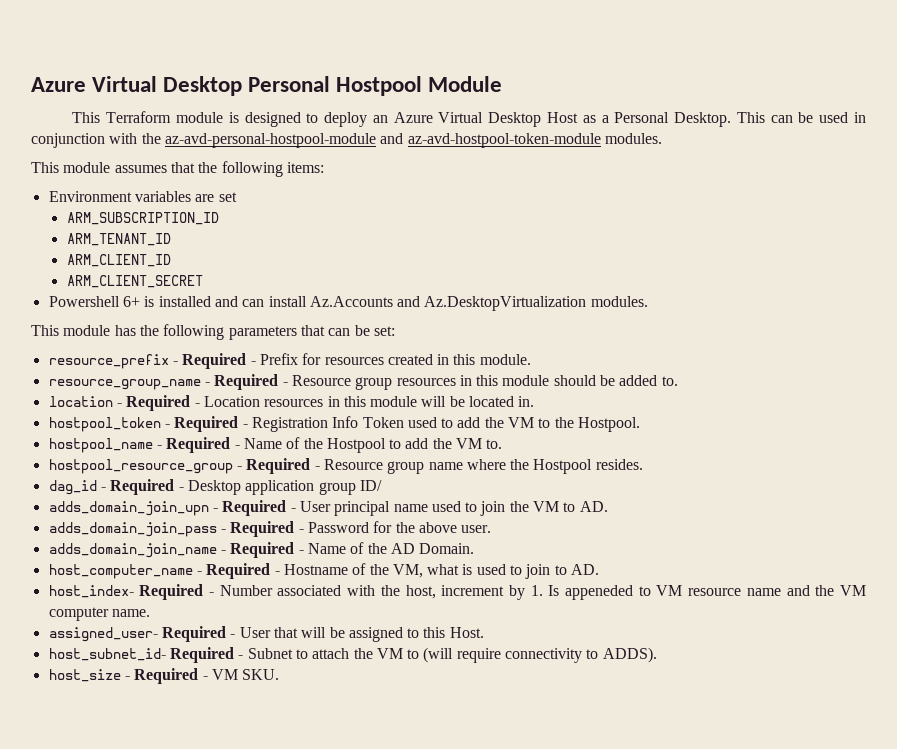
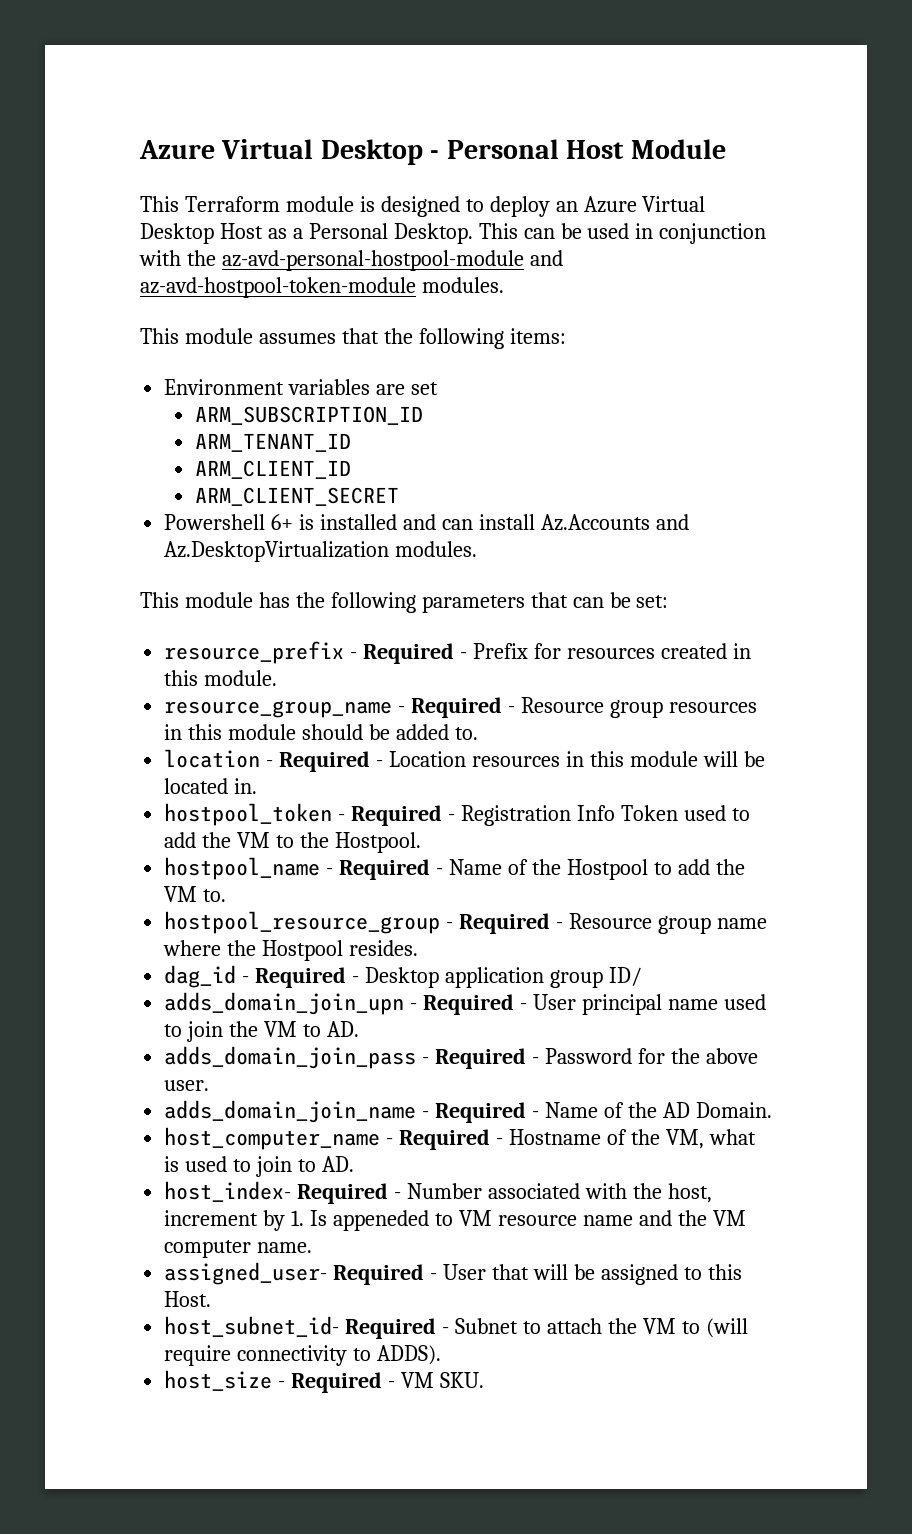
- Azure Virtual Desktop Personal Hostpool Module
+ Azure Virtual Desktop - Personal Host Module

